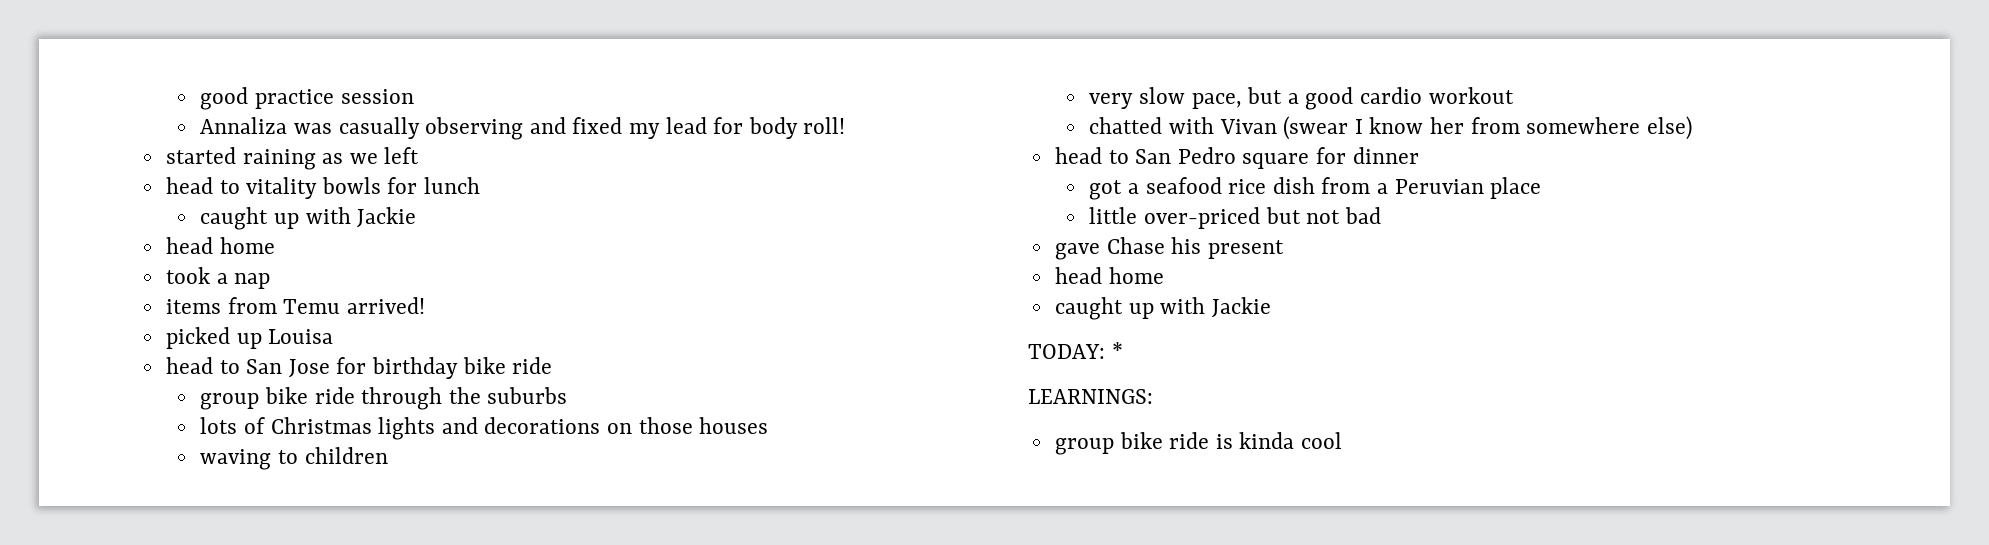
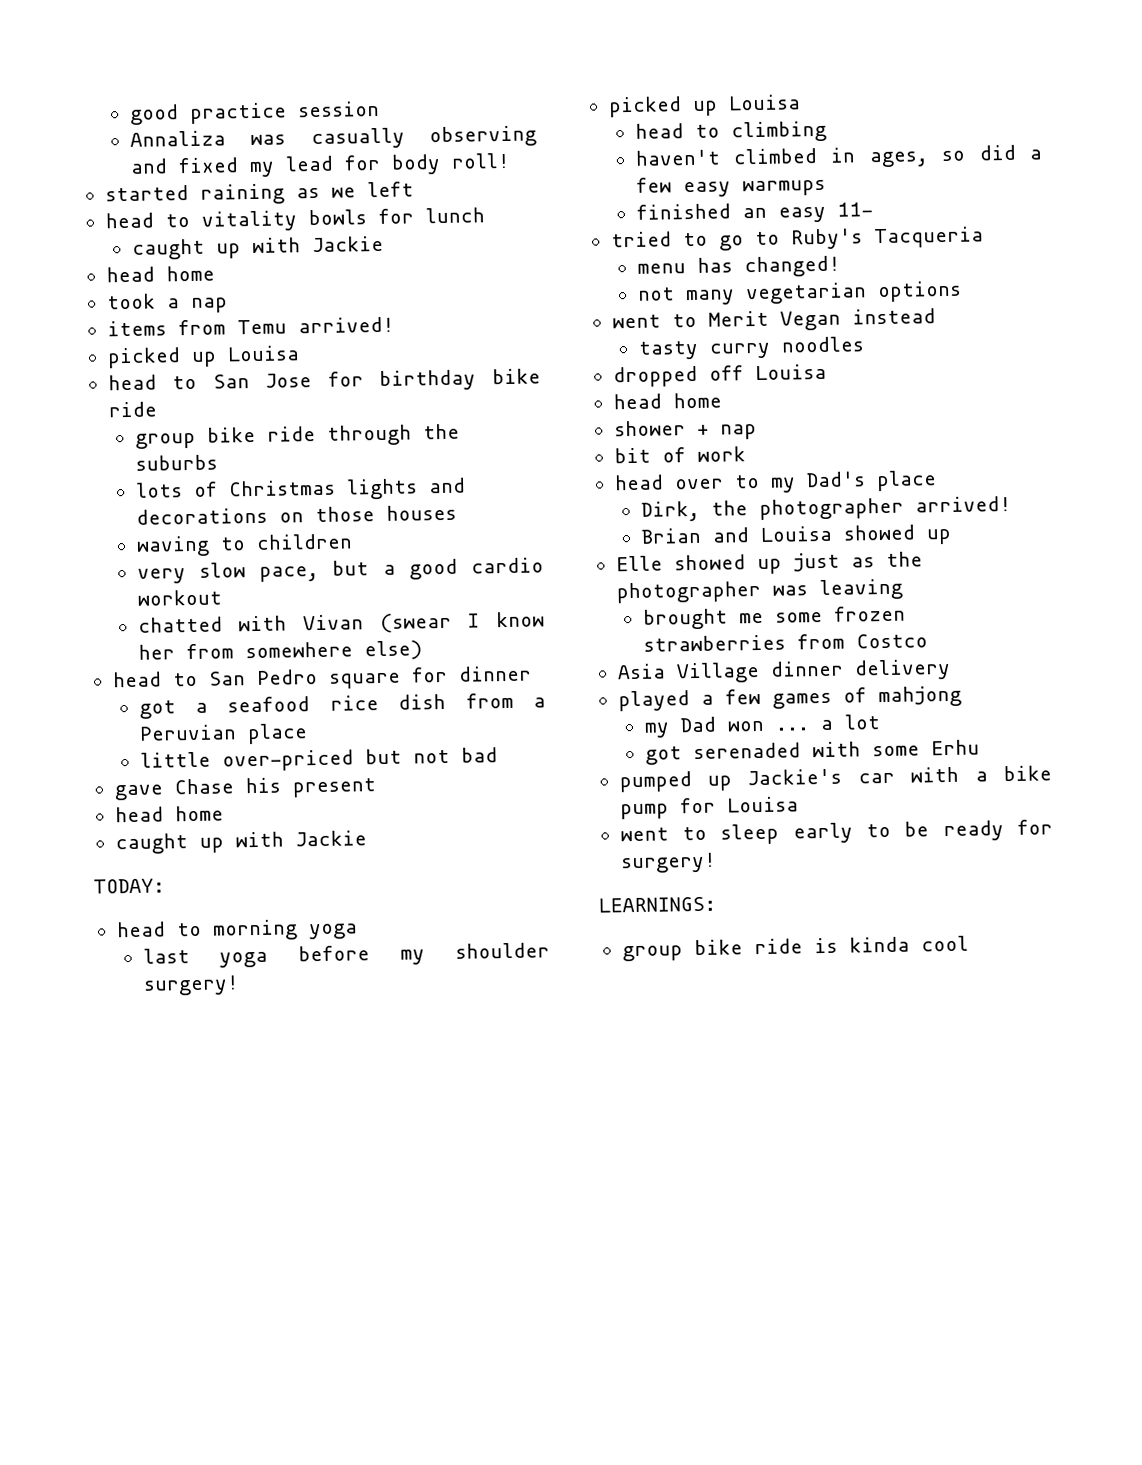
- TODAY: *
+ TODAY:
+ head to morning yoga
+ last yoga before my shoulder surgery!
+ picked up Louisa
+ head to climbing
+ haven't climbed in ages, so did a few easy warmups
+ finished an easy 11-
+ tried to go to Ruby's Tacqueria
+ menu has changed!
+ not many vegetarian options
+ went to Merit Vegan instead
+ tasty curry noodles
+ dropped off Louisa
+ head home
+ shower + nap
+ bit of work
+ head over to my Dad's place
+ Dirk, the photographer arrived!
+ Brian and Louisa showed up
+ Elle showed up just as the photographer was leaving
+ brought me some frozen strawberries from Costco
+ Asia Village dinner delivery
+ played a few games of mahjong
+ my Dad won ... a lot
+ got serenaded with some Erhu
+ pumped up Jackie's car with a bike pump for Louisa
+ went to sleep early to be ready for surgery!

